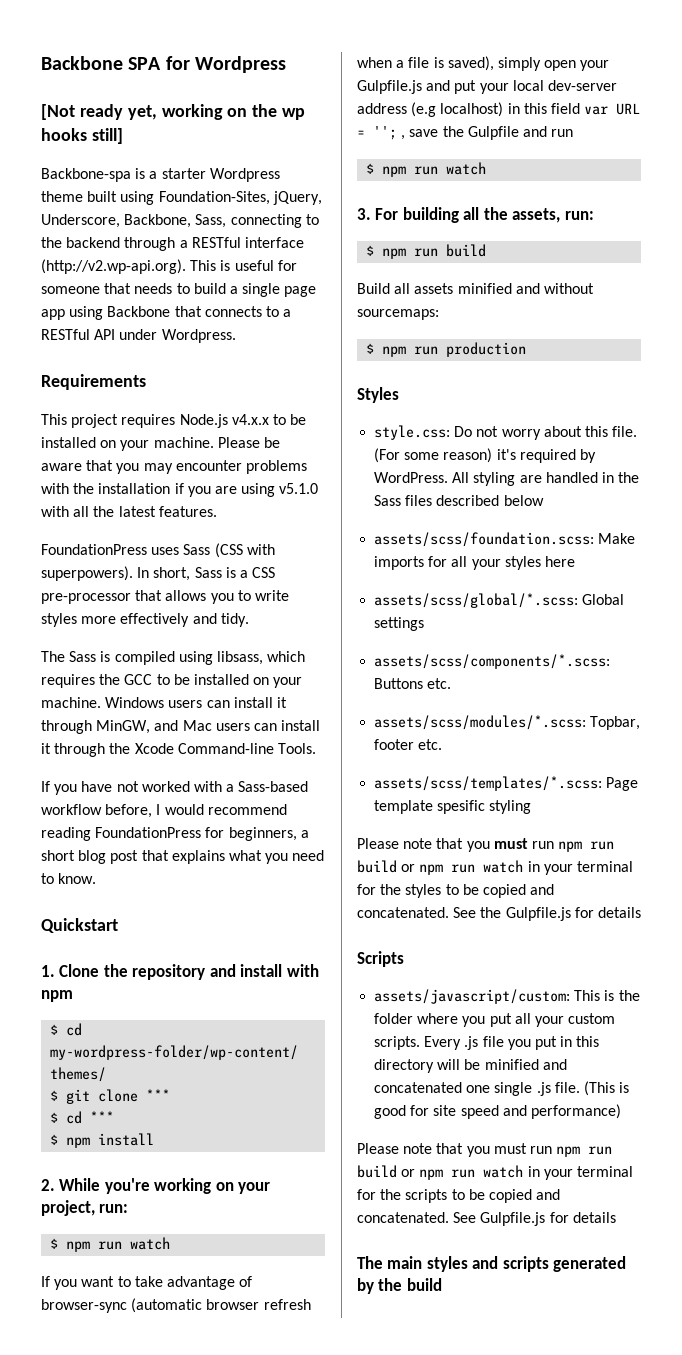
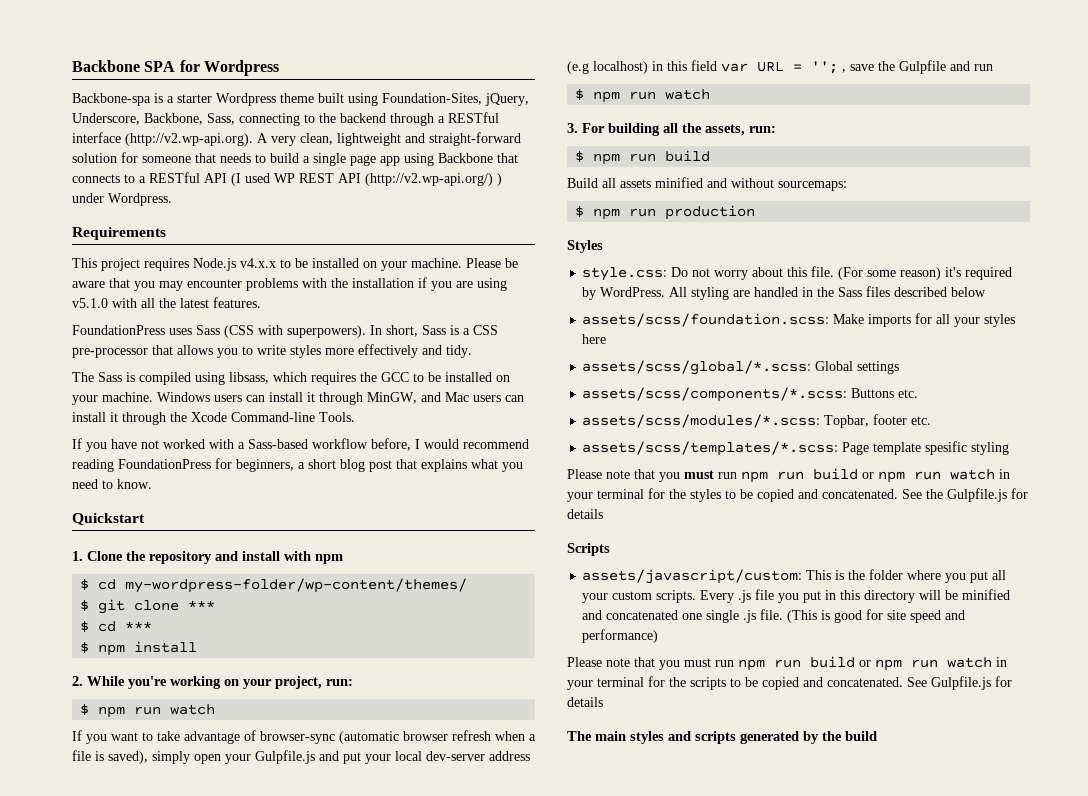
- [Not ready yet, working on the wp hooks still]
- Backbone-spa is a starter Wordpress theme built using Foundation-Sites, jQuery, Underscore, Backbone, Sass, connecting to the backend through a RESTful interface (http://v2.wp-api.org). This is useful for someone that needs to build a single page app using Backbone that connects to a RESTful API under Wordpress.
+ Backbone-spa is a starter Wordpress theme built using Foundation-Sites, jQuery, Underscore, Backbone, Sass, connecting to the backend through a RESTful interface (http://v2.wp-api.org). A very clean, lightweight and straight-forward solution for someone that needs to build a single page app using Backbone that connects to a RESTful API (I used WP REST API (http://v2.wp-api.org/) ) under Wordpress.

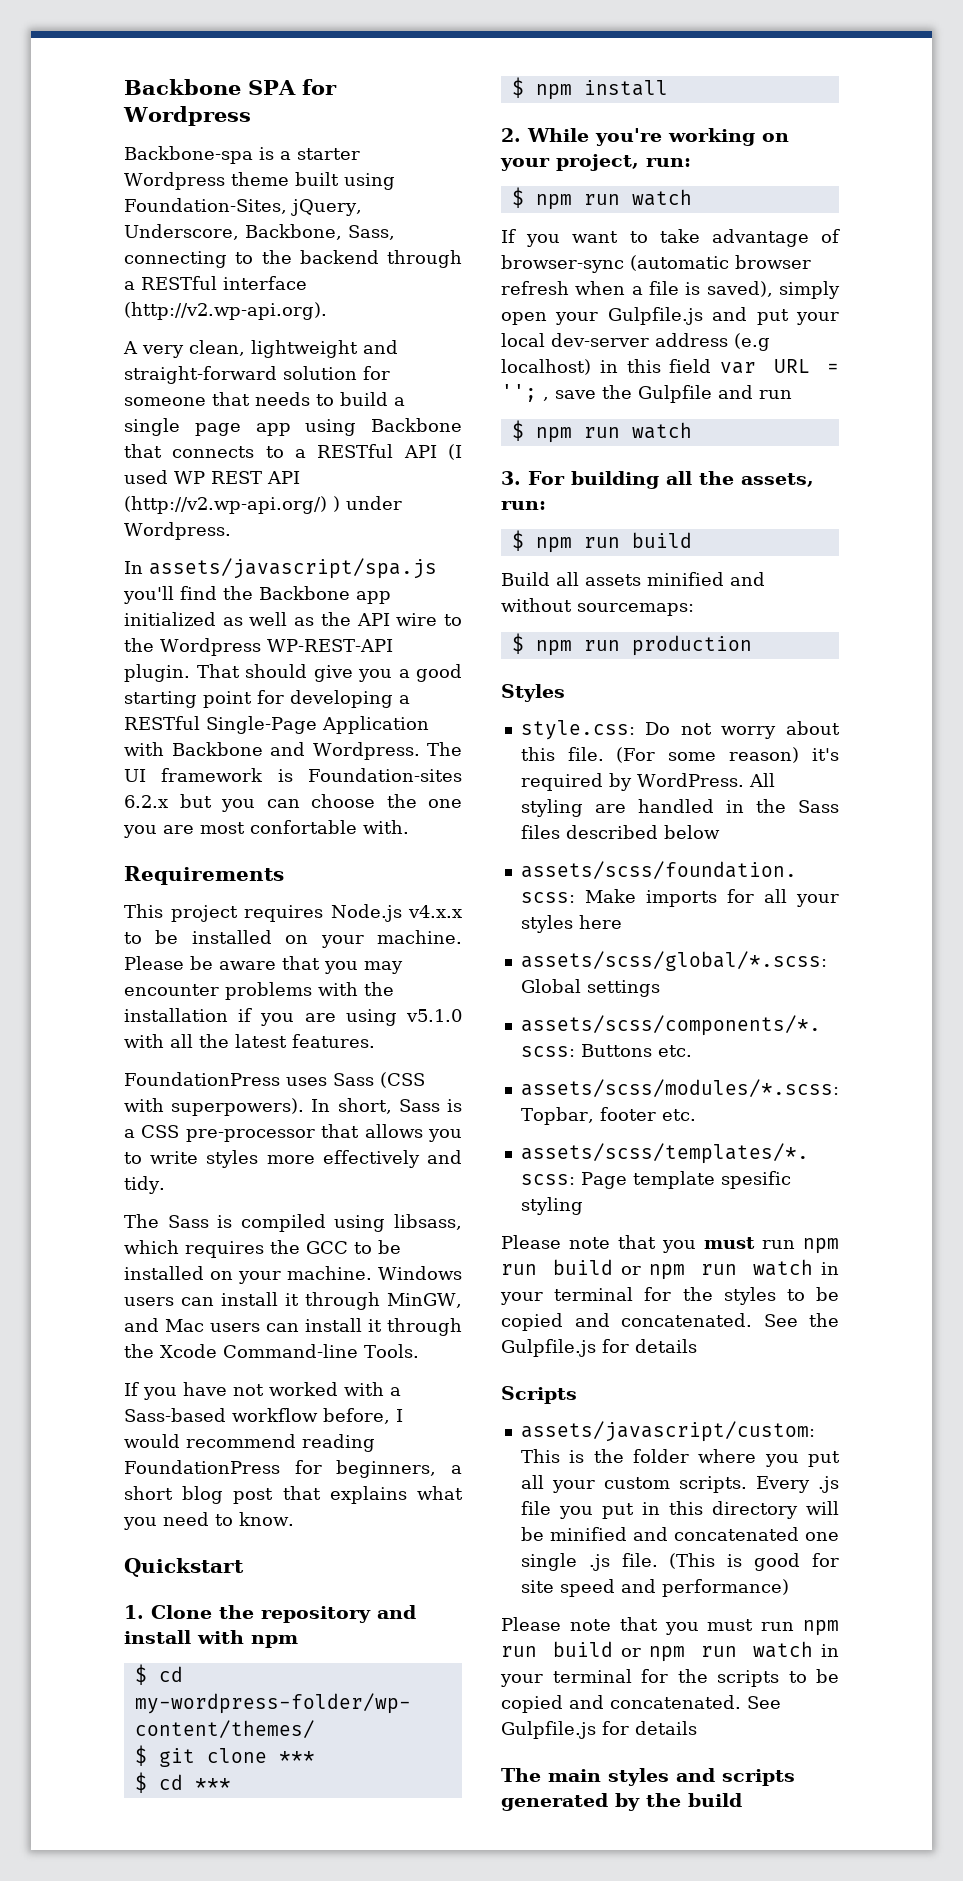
- Backbone-spa is a starter Wordpress theme built using Foundation-Sites, jQuery, Underscore, Backbone, Sass, connecting to the backend through a RESTful interface (http://v2.wp-api.org). A very clean, lightweight and straight-forward solution for someone that needs to build a single page app using Backbone that connects to a RESTful API (I used WP REST API (http://v2.wp-api.org/) ) under Wordpress.
+ Backbone-spa is a starter Wordpress theme built using Foundation-Sites, jQuery, Underscore, Backbone, Sass, connecting to the backend through a RESTful interface (http://v2.wp-api.org).
+ A very clean, lightweight and straight-forward solution for someone that needs to build a single page app using Backbone that connects to a RESTful API (I used WP REST API (http://v2.wp-api.org/) ) under Wordpress.
+ In assets/javascript/spa.js you'll find the Backbone app initialized as well as the API wire to the Wordpress WP-REST-API plugin. That should give you a good starting point for developing a RESTful Single-Page Application with Backbone and Wordpress. The UI framework is Foundation-sites 6.2.x but you can choose the one you are most confortable with.

